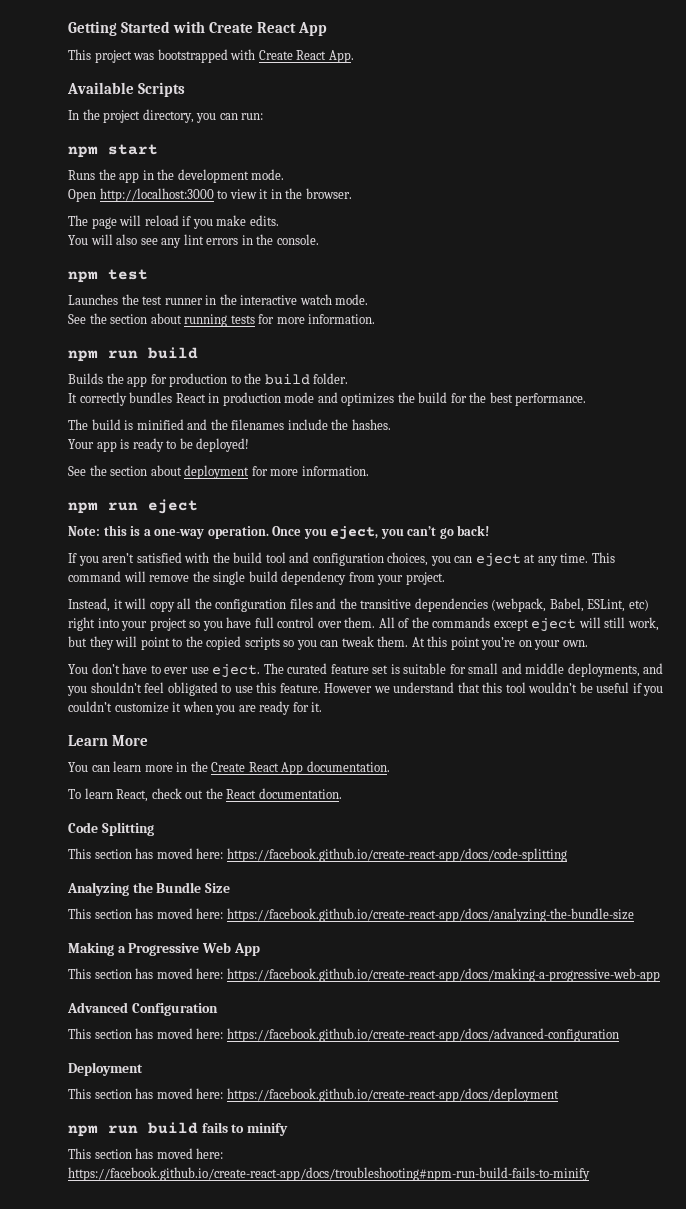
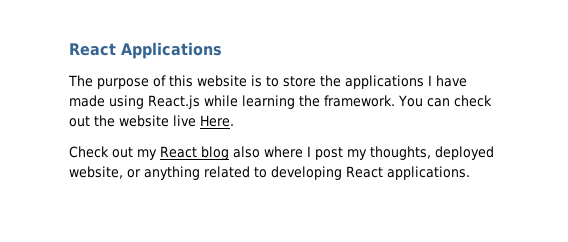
- Getting Started with Create React App
- This project was bootstrapped with Create React App.
- Available Scripts
- In the project directory, you can run:
- npm start
- Runs the app in the development mode.
- Open http://localhost:3000 to view it in the browser.
- The page will reload if you make edits.
- You will also see any lint errors in the console.
- npm test
- Launches the test runner in the interactive watch mode.
- See the section about running tests for more information.
- npm run build
- Builds the app for production to the build folder.
- It correctly bundles React in production mode and optimizes the build for the best performance.
- The build is minified and the filenames include the hashes.
- Your app is ready to be deployed!
- See the section about deployment for more information.
- npm run eject
- Note: this is a one-way operation. Once you eject, you can’t go back!
- If you aren’t satisfied with the build tool and configuration choices, you can eject at any time. This command will remove the single build dependency from your project.
- Instead, it will copy all the configuration files and the transitive dependencies (webpack, Babel, ESLint, etc) right into your project so you have full control over them. All of the commands except eject will still work, but they will point to the copied scripts so you can tweak them. At this point you’re on your own.
- You don’t have to ever use eject. The curated feature set is suitable for small and middle deployments, and you shouldn’t feel obligated to use this feature. However we understand that this tool wouldn’t be useful if you couldn’t customize it when you are ready for it.
- Learn More
- You can learn more in the Create React App documentation.
- To learn React, check out the React documentation.
- Code Splitting
- This section has moved here: https://facebook.github.io/create-react-app/docs/code-splitting
- Analyzing the Bundle Size
- This section has moved here: https://facebook.github.io/create-react-app/docs/analyzing-the-bundle-size
- Making a Progressive Web App
- This section has moved here: https://facebook.github.io/create-react-app/docs/making-a-progressive-web-app
- Advanced Configuration
- This section has moved here: https://facebook.github.io/create-react-app/docs/advanced-configuration
- Deployment
- This section has moved here: https://facebook.github.io/create-react-app/docs/deployment
- npm run build fails to minify
- This section has moved here: https://facebook.github.io/create-react-app/docs/troubleshooting#npm-run-build-fails-to-minify
+ React Applications
+ The purpose of this website is to store the applications I have made using React.js while learning the framework. You can check out the website live Here.
+ Check out my React blog also where I post my thoughts, deployed website, or anything related to developing React applications.

